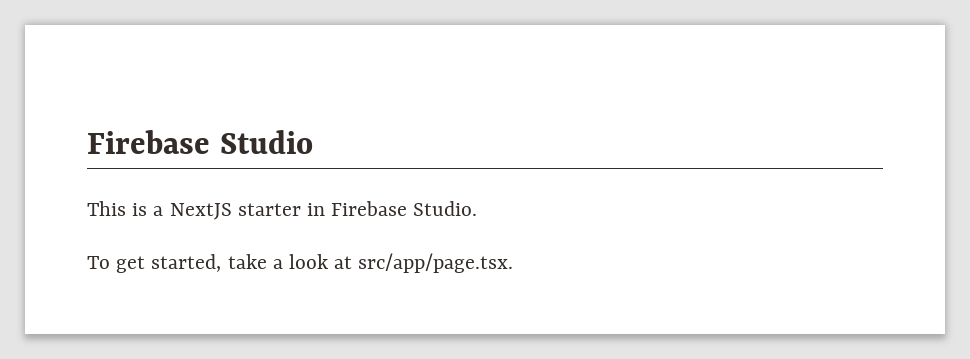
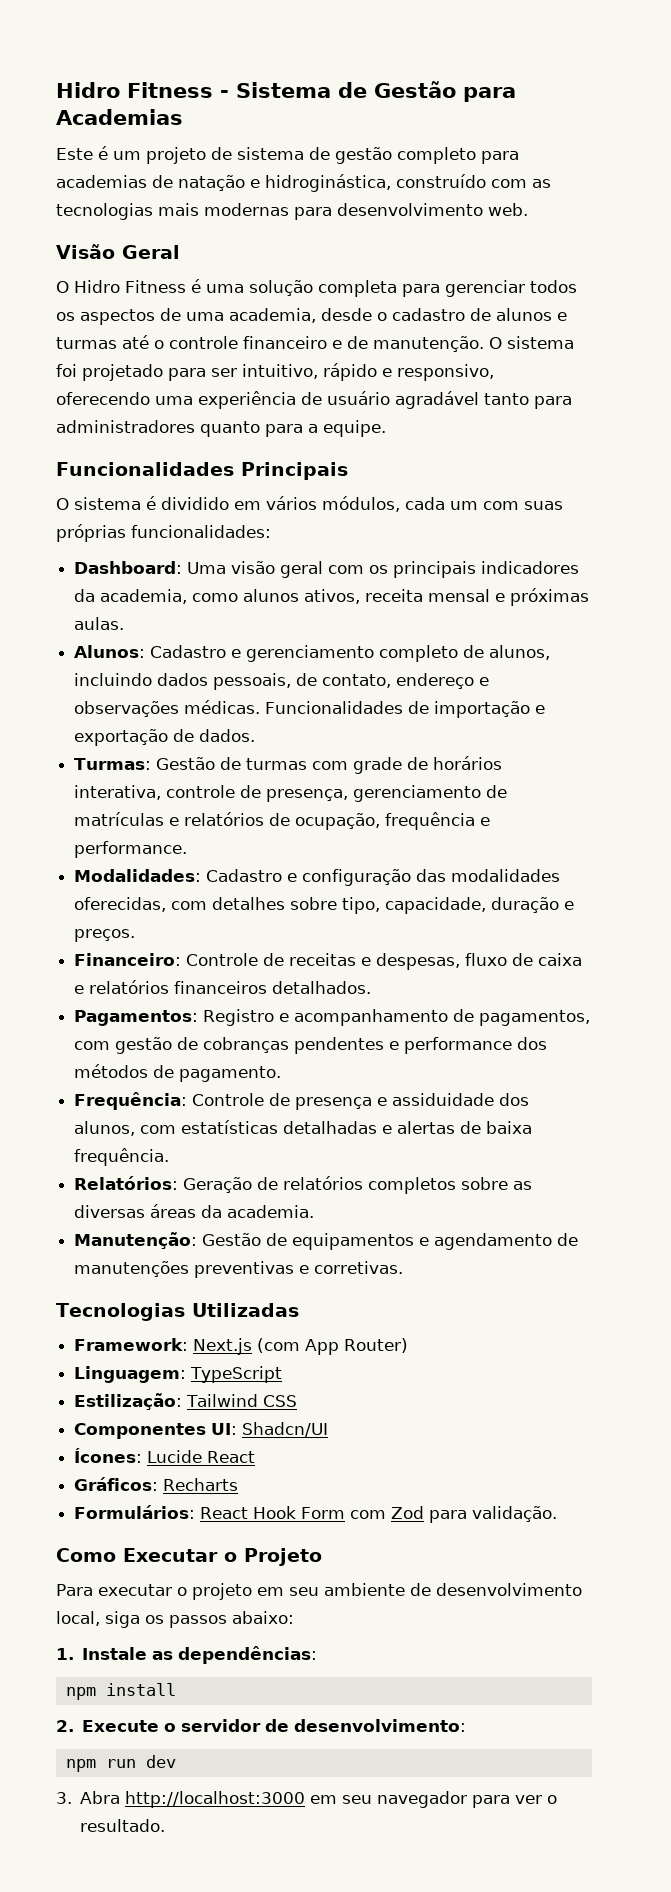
- Firebase Studio
- This is a NextJS starter in Firebase Studio.
- To get started, take a look at src/app/page.tsx.
+ Hidro Fitness - Sistema de Gestão para Academias
+ Este é um projeto de sistema de gestão completo para academias de natação e hidroginástica, construído com as tecnologias mais modernas para desenvolvimento web.
+ Visão Geral
+ O Hidro Fitness é uma solução completa para gerenciar todos os aspectos de uma academia, desde o cadastro de alunos e turmas até o controle financeiro e de manutenção. O sistema foi projetado para ser intuitivo, rápido e responsivo, oferecendo uma experiência de usuário agradável tanto para administradores quanto para a equipe.
+ Funcionalidades Principais
+ O sistema é dividido em vários módulos, cada um com suas próprias funcionalidades:
+ Dashboard: Uma visão geral com os principais indicadores da academia, como alunos ativos, receita mensal e próximas aulas.
+ Alunos: Cadastro e gerenciamento completo de alunos, incluindo dados pessoais, de contato, endereço e observações médicas. Funcionalidades de importação e exportação de dados.
+ Turmas: Gestão de turmas com grade de horários interativa, controle de presença, gerenciamento de matrículas e relatórios de ocupação, frequência e performance.
+ Modalidades: Cadastro e configuração das modalidades oferecidas, com detalhes sobre tipo, capacidade, duração e preços.
+ Financeiro: Controle de receitas e despesas, fluxo de caixa e relatórios financeiros detalhados.
+ Pagamentos: Registro e acompanhamento de pagamentos, com gestão de cobranças pendentes e performance dos métodos de pagamento.
+ Frequência: Controle de presença e assiduidade dos alunos, com estatísticas detalhadas e alertas de baixa frequência.
+ Relatórios: Geração de relatórios completos sobre as diversas áreas da academia.
+ Manutenção: Gestão de equipamentos e agendamento de manutenções preventivas e corretivas.
+ Tecnologias Utilizadas
+ Framework: Next.js (com App Router)
+ Linguagem: TypeScript
+ Estilização: Tailwind CSS
+ Componentes UI: Shadcn/UI
+ Ícones: Lucide React
+ Gráficos: Recharts
+ Formulários: React Hook Form com Zod para validação.
+ Como Executar o Projeto
+ Para executar o projeto em seu ambiente de desenvolvimento local, siga os passos abaixo:
+ 1. Instale as dependências:
+ npm install
+ 2. Execute o servidor de desenvolvimento:
+ npm run dev
+ 3. Abra http://localhost:3000 em seu navegador para ver o resultado.

